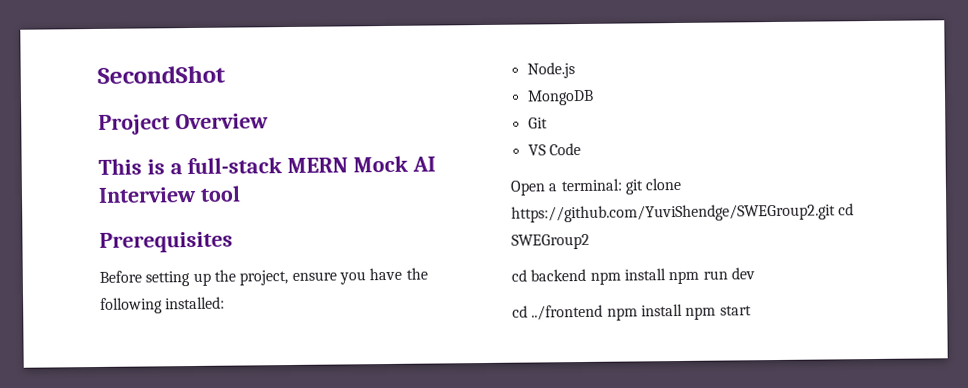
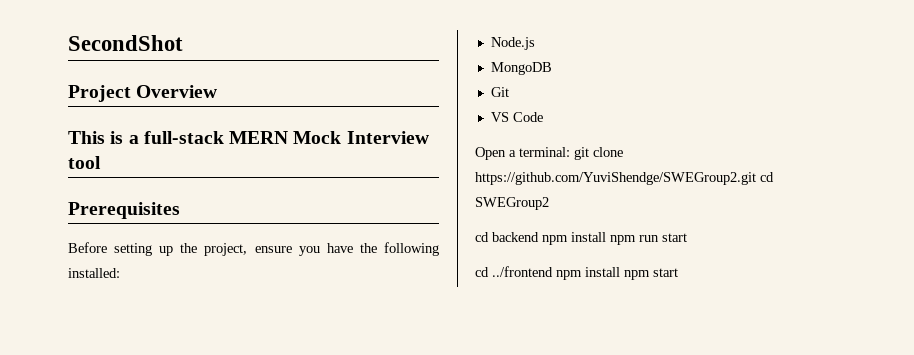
- This is a full-stack MERN Mock AI Interview tool
+ This is a full-stack MERN Mock Interview tool
- cd backend npm install npm run dev
+ cd backend npm install npm run start

